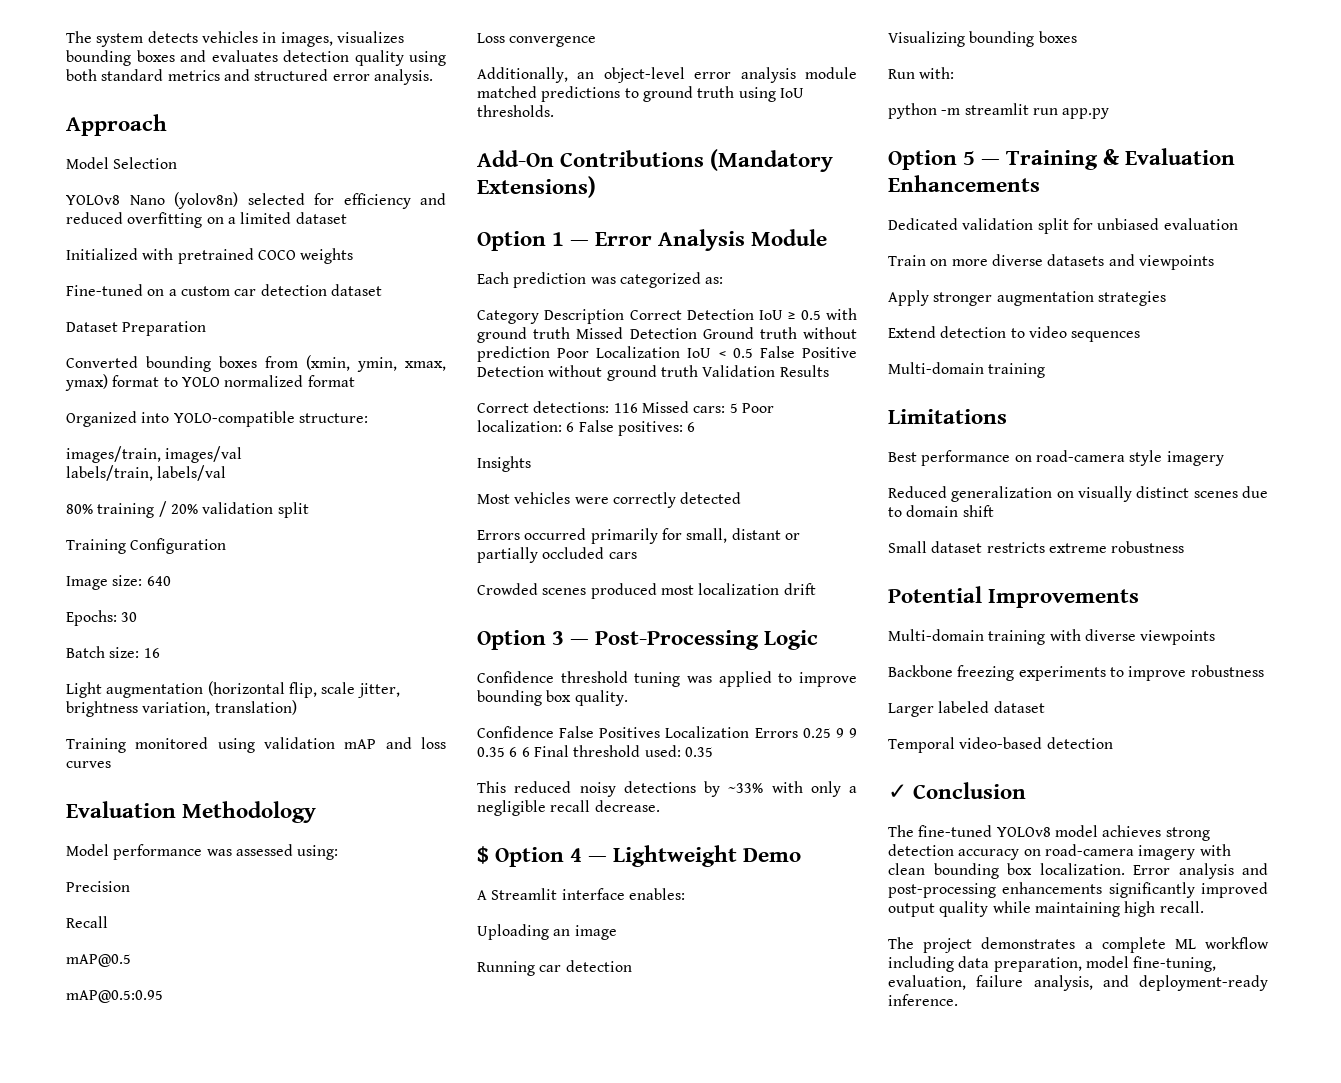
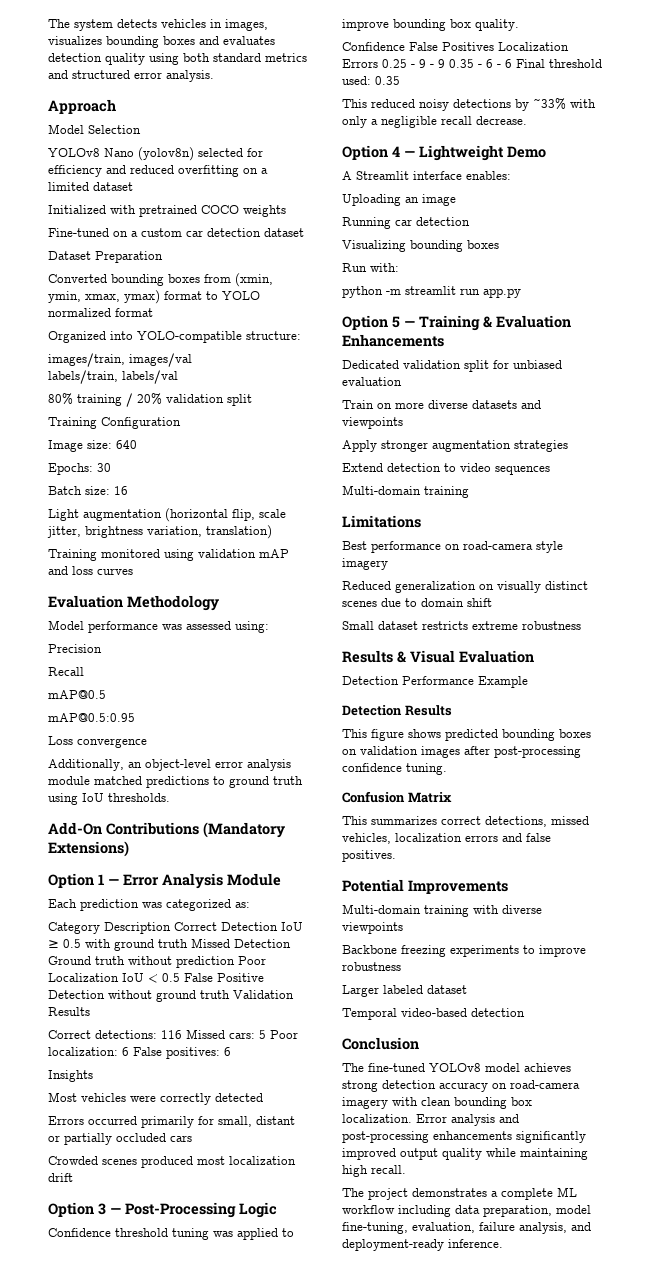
- Confidence False Positives Localization Errors 0.25 9 9 0.35 6 6 Final threshold used: 0.35
+ Confidence False Positives Localization Errors 0.25 - 9 - 9 0.35 - 6 - 6 Final threshold used: 0.35
- $ Option 4 — Lightweight Demo
+ Option 4 — Lightweight Demo
+ Results & Visual Evaluation
+ Detection Performance Example
+ Detection Results
+ This figure shows predicted bounding boxes on validation images after post-processing confidence tuning.
+ Confusion Matrix
+ This summarizes correct detections, missed vehicles, localization errors and false positives.
- ✓ Conclusion
+ Conclusion

